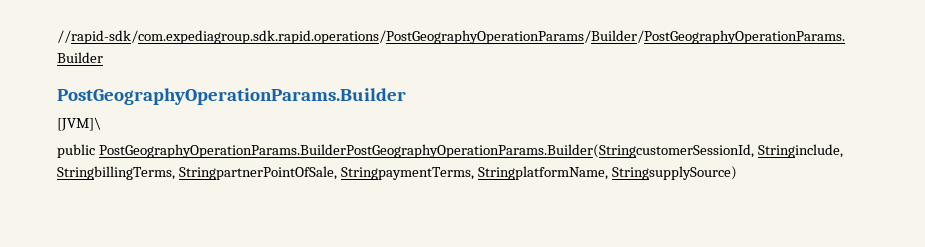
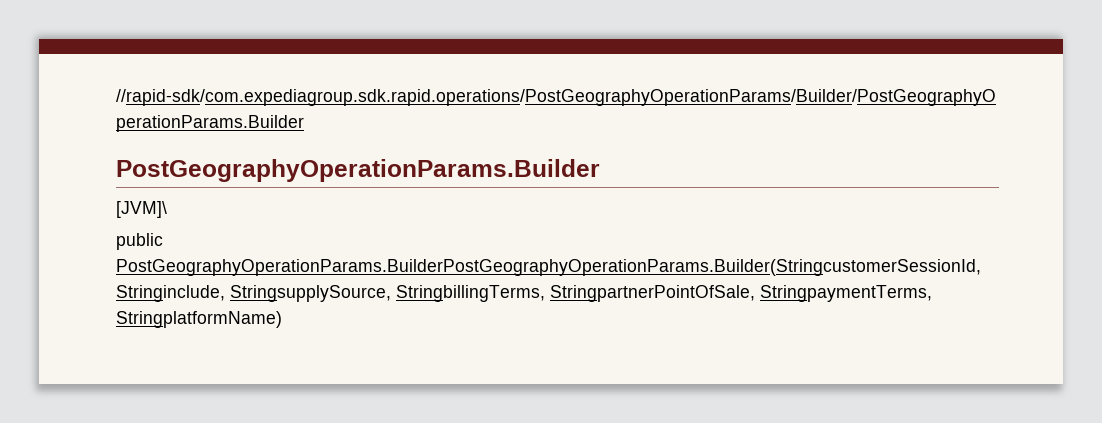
- public PostGeographyOperationParams.BuilderPostGeographyOperationParams.Builder(StringcustomerSessionId, Stringinclude, StringbillingTerms, StringpartnerPointOfSale, StringpaymentTerms, StringplatformName, StringsupplySource)
+ public PostGeographyOperationParams.BuilderPostGeographyOperationParams.Builder(StringcustomerSessionId, Stringinclude, StringsupplySource, StringbillingTerms, StringpartnerPointOfSale, StringpaymentTerms, StringplatformName)

